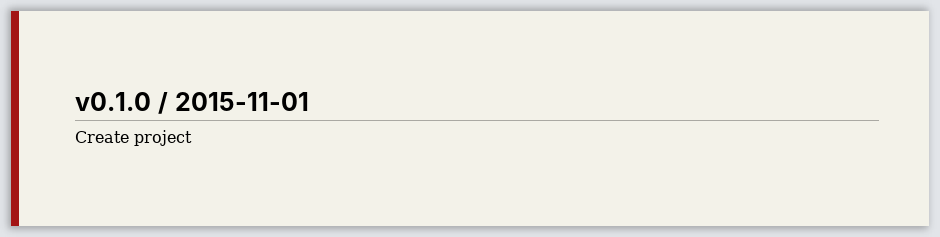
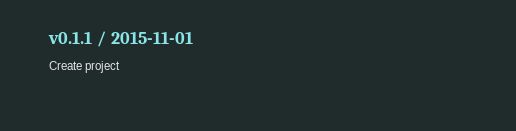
- v0.1.0 / 2015-11-01
+ v0.1.1 / 2015-11-01

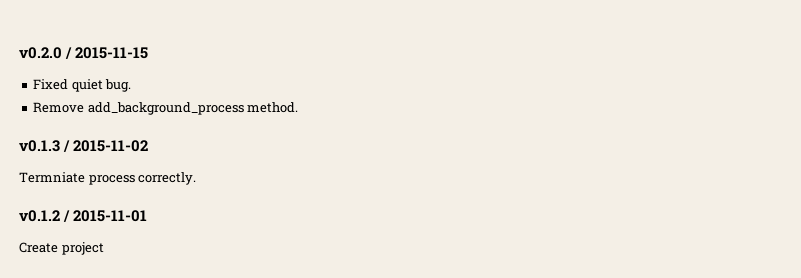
- v0.1.1 / 2015-11-01
+ v0.2.0 / 2015-11-15
+ Fixed quiet bug.
+ Remove add_background_process method.
+ v0.1.3 / 2015-11-02
+ Termniate process correctly.
+ v0.1.2 / 2015-11-01

